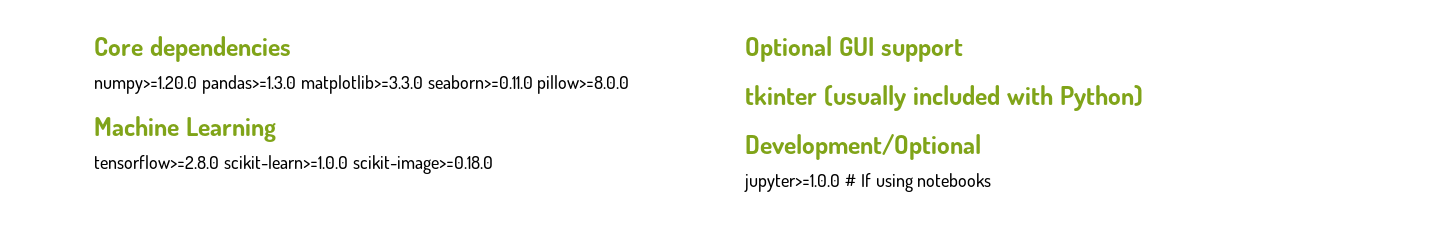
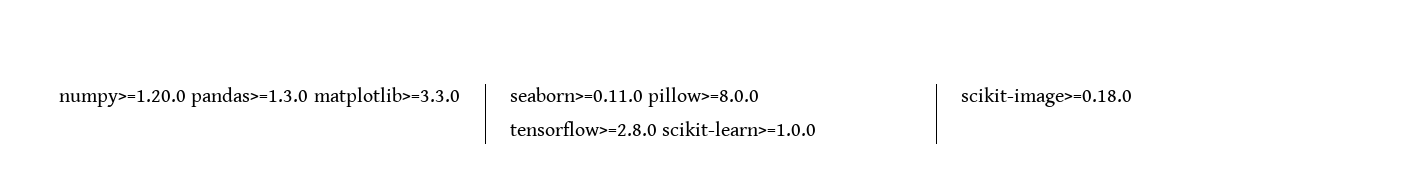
- Core dependencies
- Machine Learning
- Optional GUI support
- tkinter (usually included with Python)
- Development/Optional
- jupyter>=1.0.0 # If using notebooks

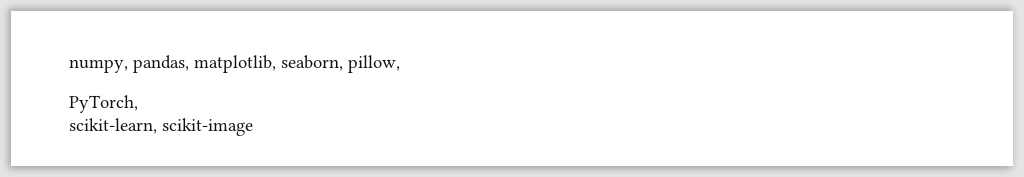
- numpy>=1.20.0 pandas>=1.3.0 matplotlib>=3.3.0 seaborn>=0.11.0 pillow>=8.0.0
- tensorflow>=2.8.0 scikit-learn>=1.0.0 scikit-image>=0.18.0
+ numpy, pandas, matplotlib, seaborn, pillow,
+ PyTorch,
+ scikit-learn, scikit-image

